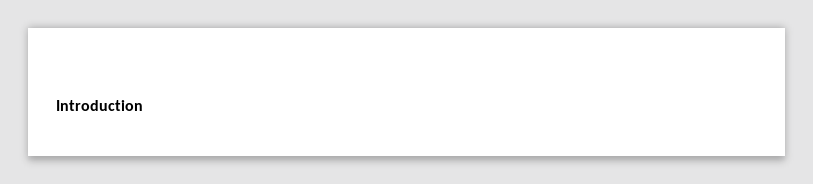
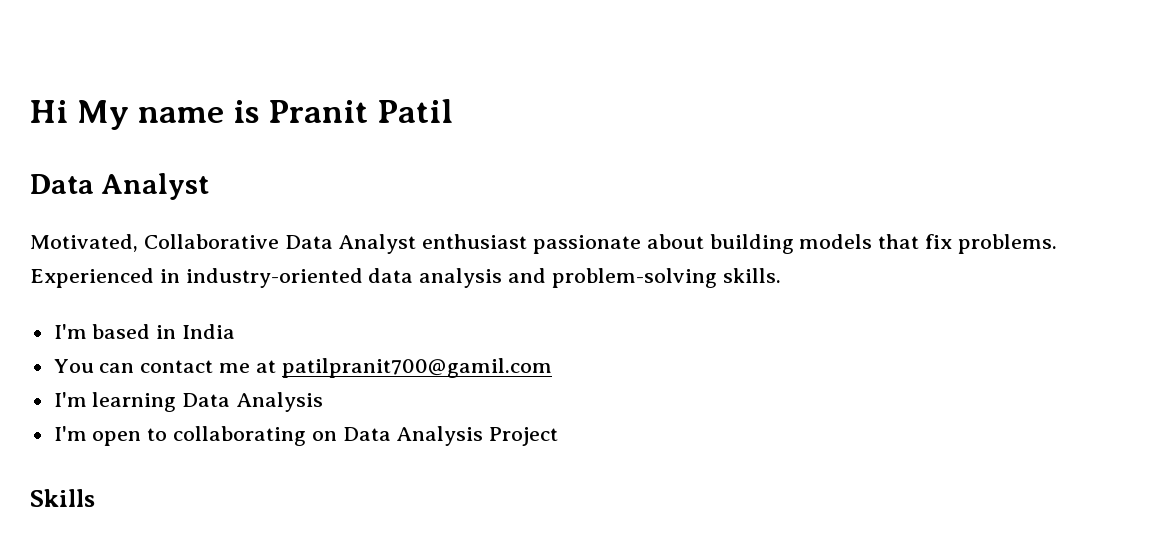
- Introduction
+ Hi My name is Pranit Patil
+ Data Analyst
+ Motivated, Collaborative Data Analyst enthusiast passionate about building models that fix problems. Experienced in industry-oriented data analysis and problem-solving skills.
+ I'm based in India
+ You can contact me at patilpranit700@gamil.com
+ I'm learning Data Analysis
+ I'm open to collaborating on Data Analysis Project
+ Skills

